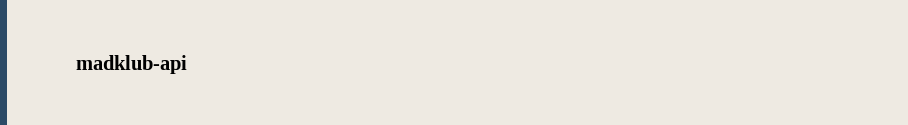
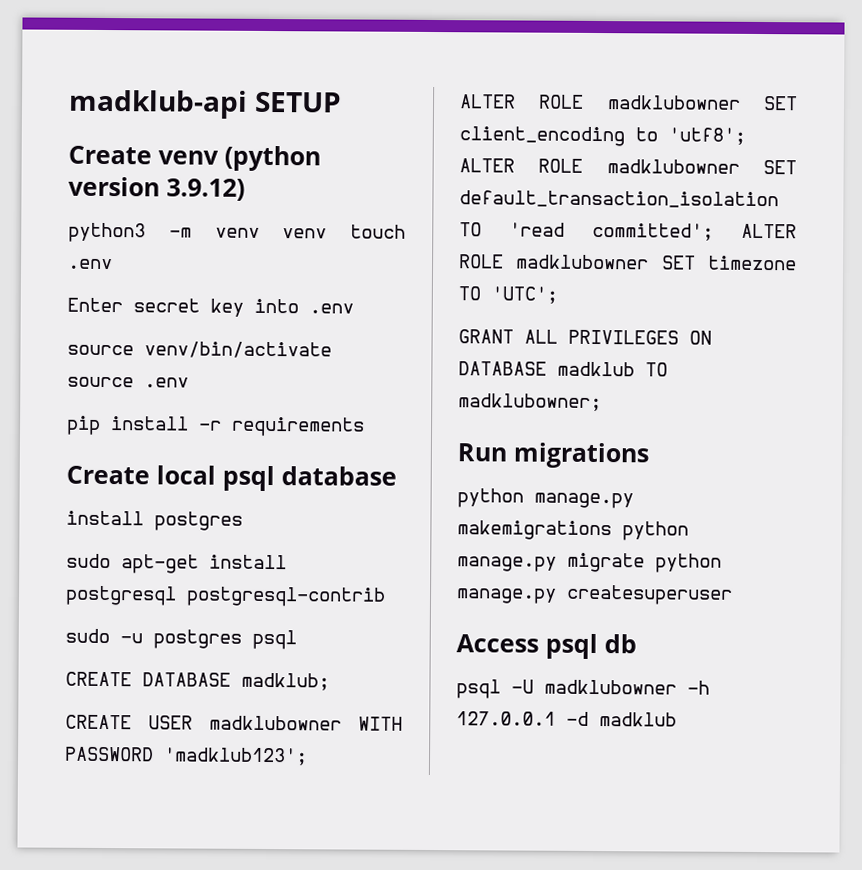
- madklub-api
+ madklub-api SETUP
+ Create venv (python version 3.9.12)
+ python3 -m venv venv touch .env
+ Enter secret key into .env
+ source venv/bin/activate source .env
+ pip install -r requirements
+ Create local psql database
+ install postgres
+ sudo apt-get install postgresql postgresql-contrib
+ sudo -u postgres psql
+ CREATE DATABASE madklub;
+ CREATE USER madklubowner WITH PASSWORD 'madklub123';
+ ALTER ROLE madklubowner SET client_encoding to 'utf8'; ALTER ROLE madklubowner SET default_transaction_isolation TO 'read committed'; ALTER ROLE madklubowner SET timezone TO 'UTC';
+ GRANT ALL PRIVILEGES ON DATABASE madklub TO madklubowner;
+ Run migrations
+ python manage.py makemigrations python manage.py migrate python manage.py createsuperuser
+ Access psql db
+ psql -U madklubowner -h 127.0.0.1 -d madklub

